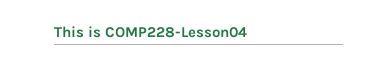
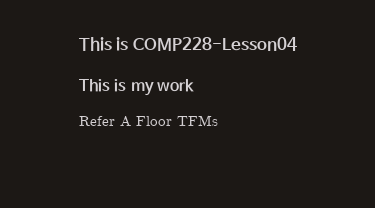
+ This is my work
+ Refer A Floor TFMs

